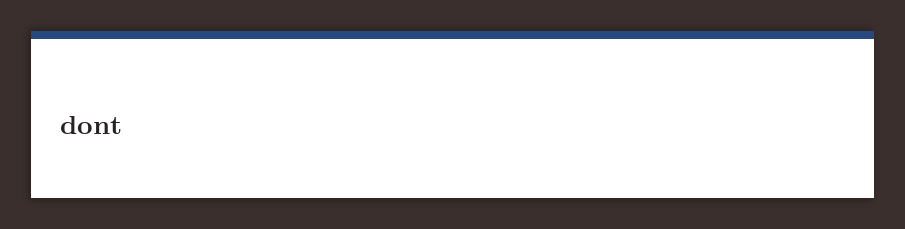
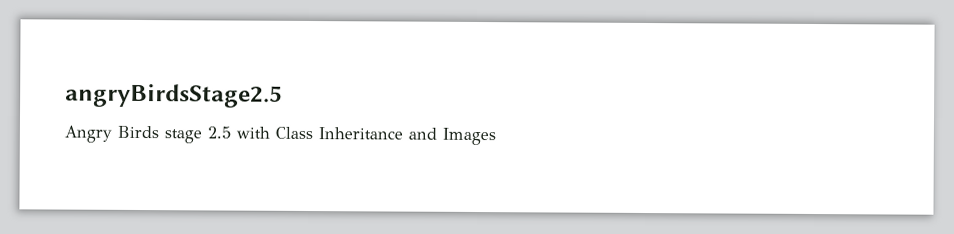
- dont
+ angryBirdsStage2.5
+ Angry Birds stage 2.5 with Class Inheritance and Images

